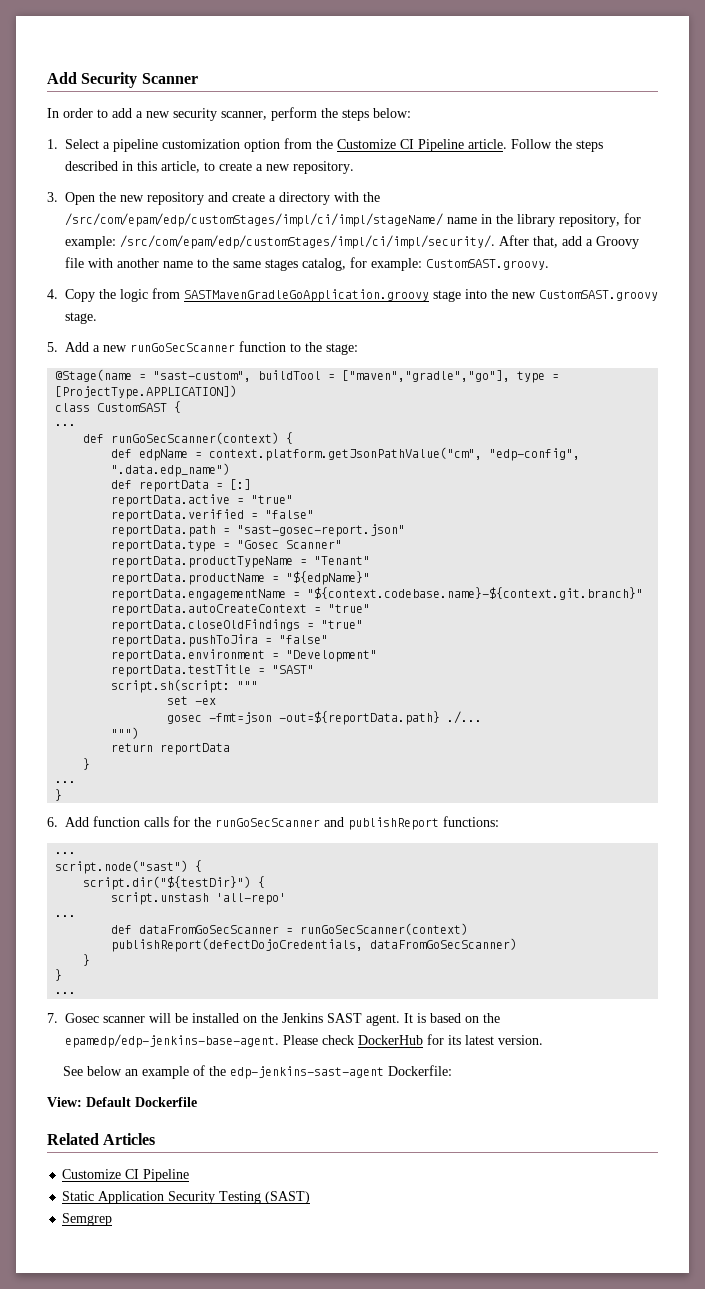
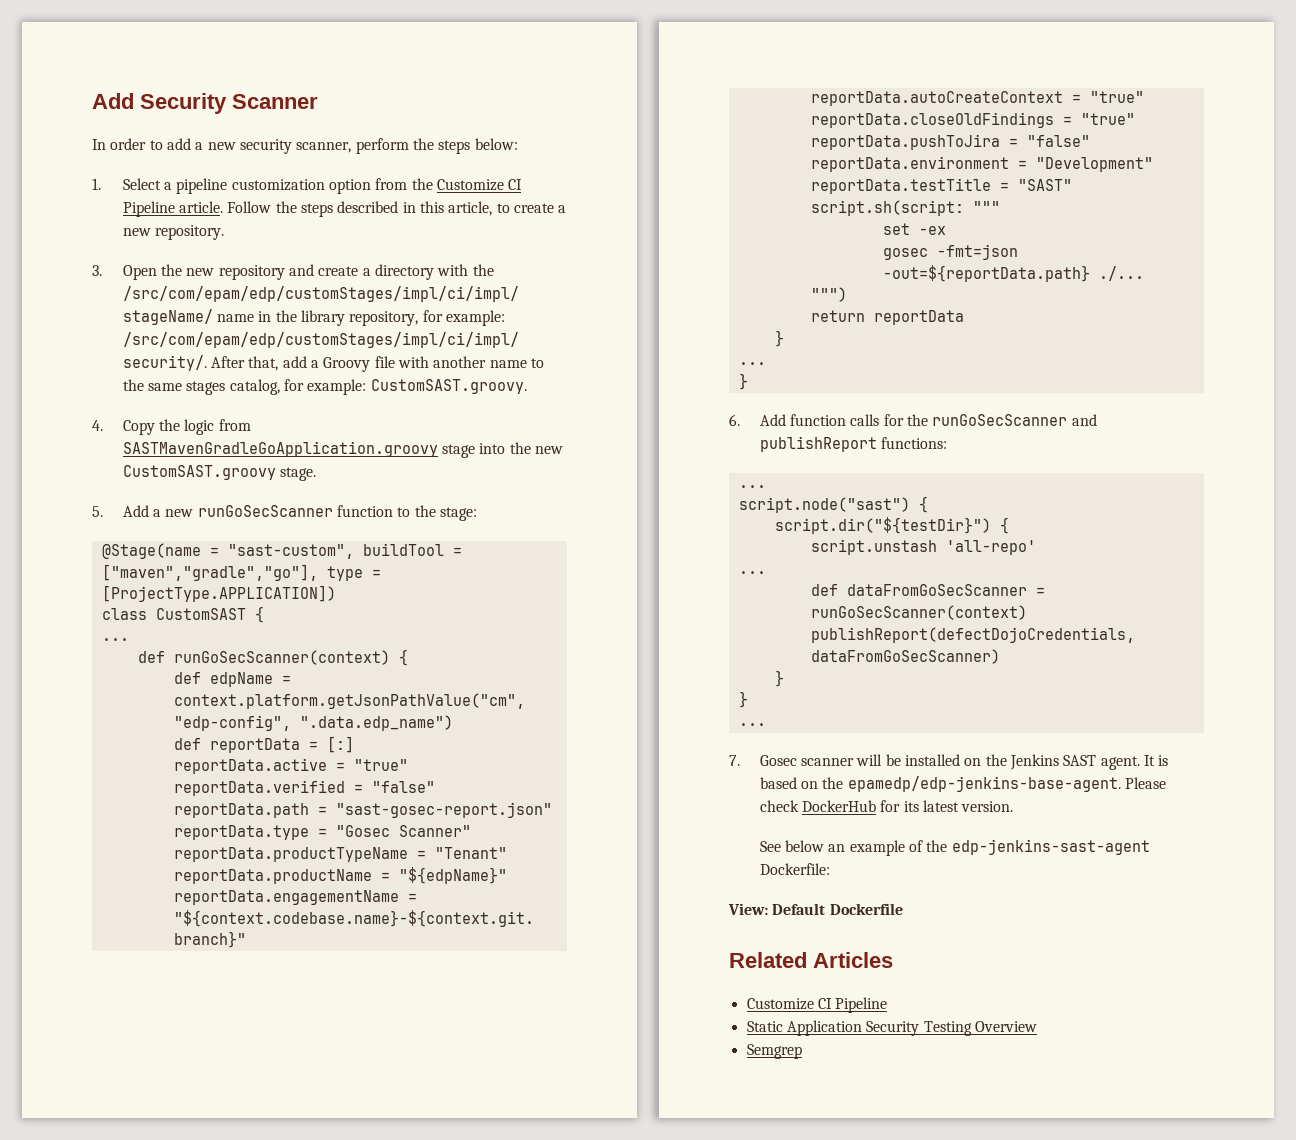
- Static Application Security Testing (SAST)
+ Static Application Security Testing Overview

